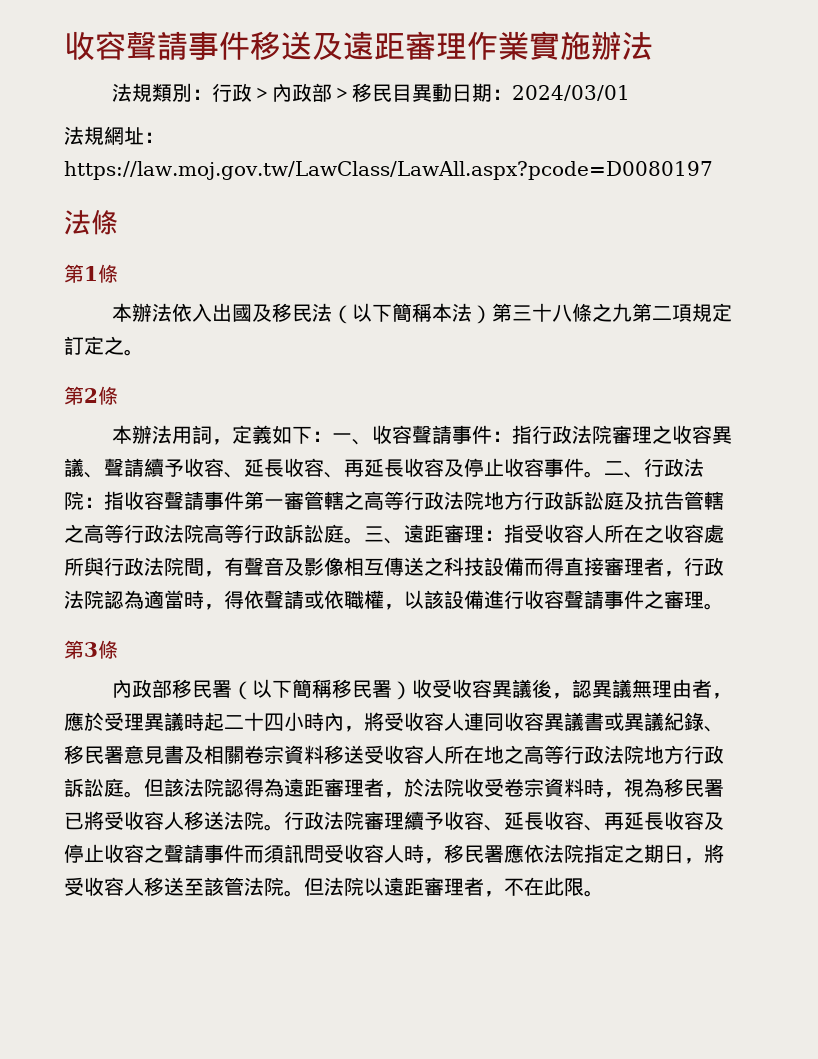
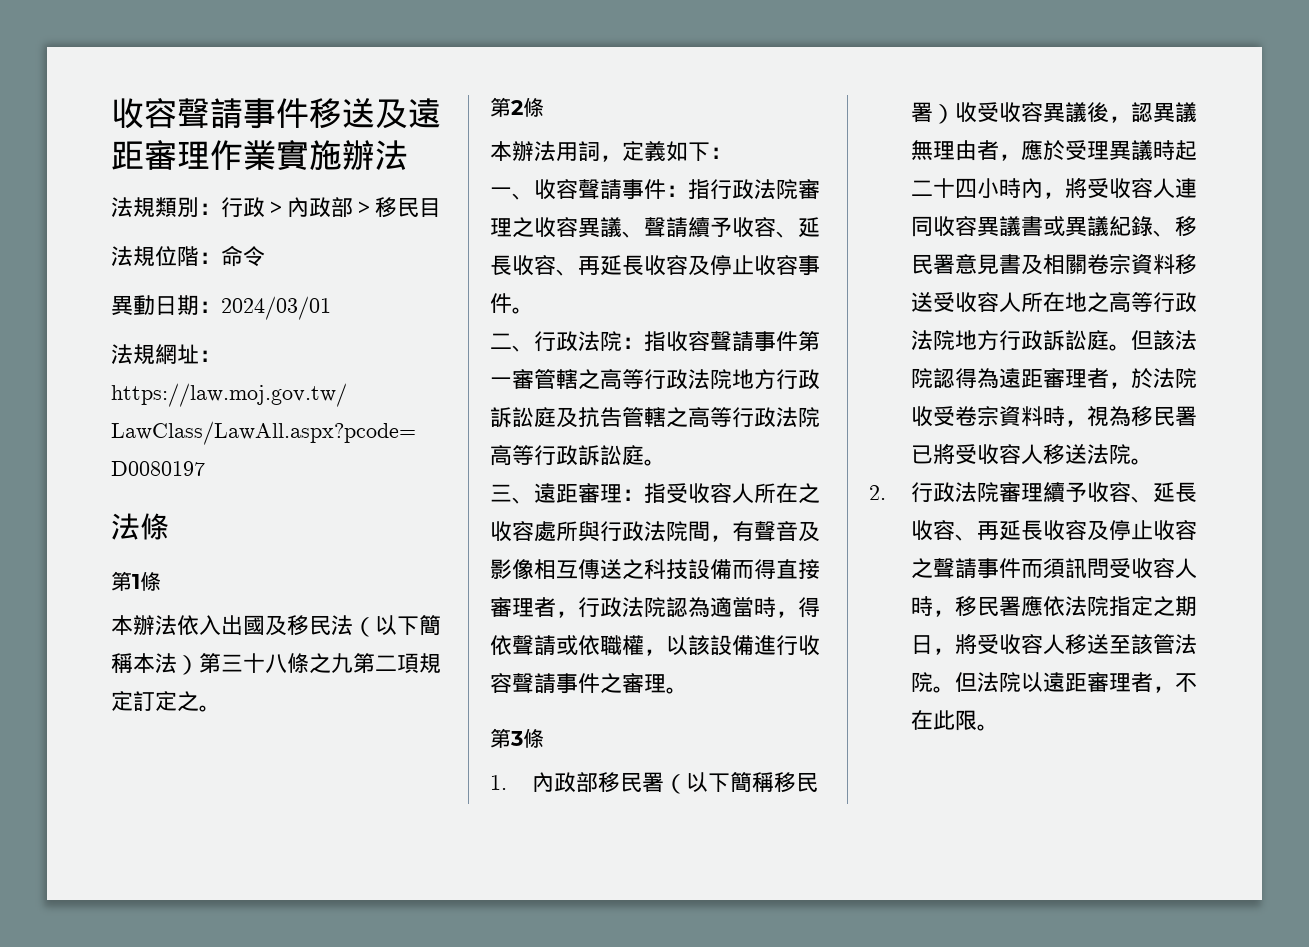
- 法規類別：行政＞內政部＞移民目異動日期：2024/03/01
+ 法規類別：行政＞內政部＞移民目
+ 法規位階：命令
+ 異動日期：2024/03/01
- 本辦法用詞，定義如下：一、收容聲請事件：
+ 本辦法用詞，定義如下：
+ 一、收容聲請事件：
- 指行政法院審理之收容異議、聲請續予收容、延長收容、再延長收容及停止收容事件。二、行政法院：
+ 指行政法院審理之收容異議、聲請續予收容、延長收容、再延長收容及停止收容事件。
+ 二、行政法院：
- 指收容聲請事件第一審管轄之高等行政法院地方行政訴訟庭及抗告管轄之高等行政法院高等行政訴訟庭。三、遠距審理：
+ 指收容聲請事件第一審管轄之高等行政法院地方行政訴訟庭及抗告管轄之高等行政法院高等行政訴訟庭。
+ 三、遠距審理：
- 內政部移民署（以下簡稱移民署）收受收容異議後，認異議無理由者，應於受理異議時起二十四小時內，將受收容人連同收容異議書或異議紀錄、移民署意見書及相關卷宗資料移送受收容人所在地之高等行政法院地方行政訴訟庭。
+ 1.內政部移民署（以下簡稱移民署）收受收容異議後，認異議無理由者，應於受理異議時起二十四小時內，將受收容人連同收容異議書或異議紀錄、移民署意見書及相關卷宗資料移送受收容人所在地之高等行政法院地方行政訴訟庭。
- 但該法院認得為遠距審理者，於法院收受卷宗資料時，視為移民署已將受收容人移送法院。行政法院審理續予收容、延長收容、再延長收容及停止收容之聲請事件而須訊問受收容人時，移民署應依法院指定之期日，將受收容人移送至該管法院。
+ 但該法院認得為遠距審理者，於法院收受卷宗資料時，視為移民署已將受收容人移送法院。
+ 2.行政法院審理續予收容、延長收容、再延長收容及停止收容之聲請事件而須訊問受收容人時，移民署應依法院指定之期日，將受收容人移送至該管法院。

